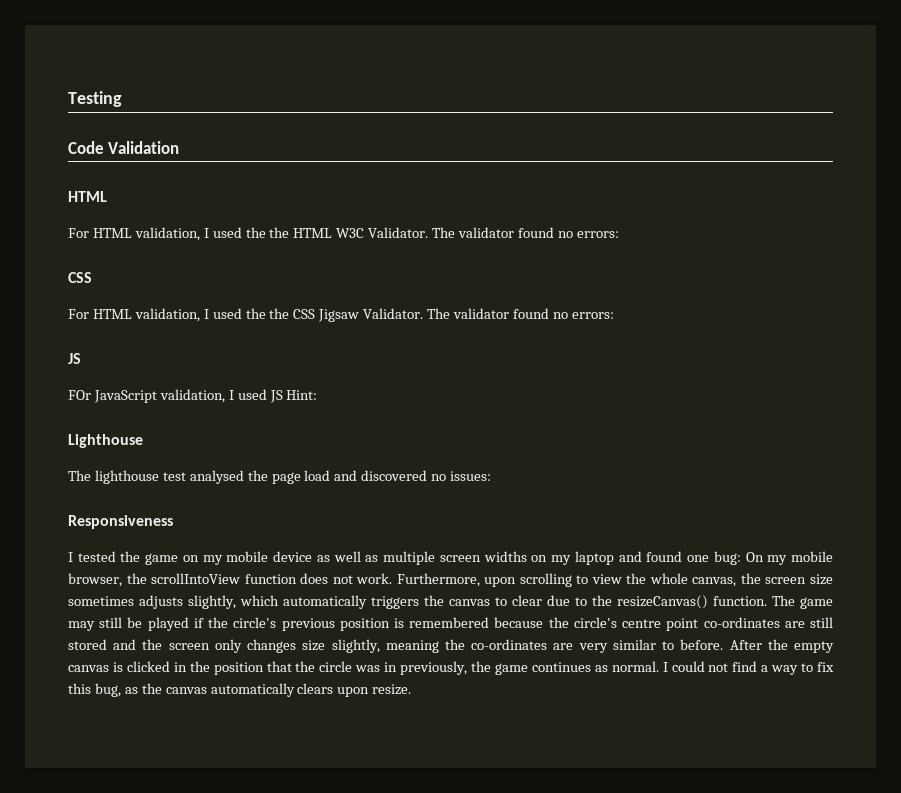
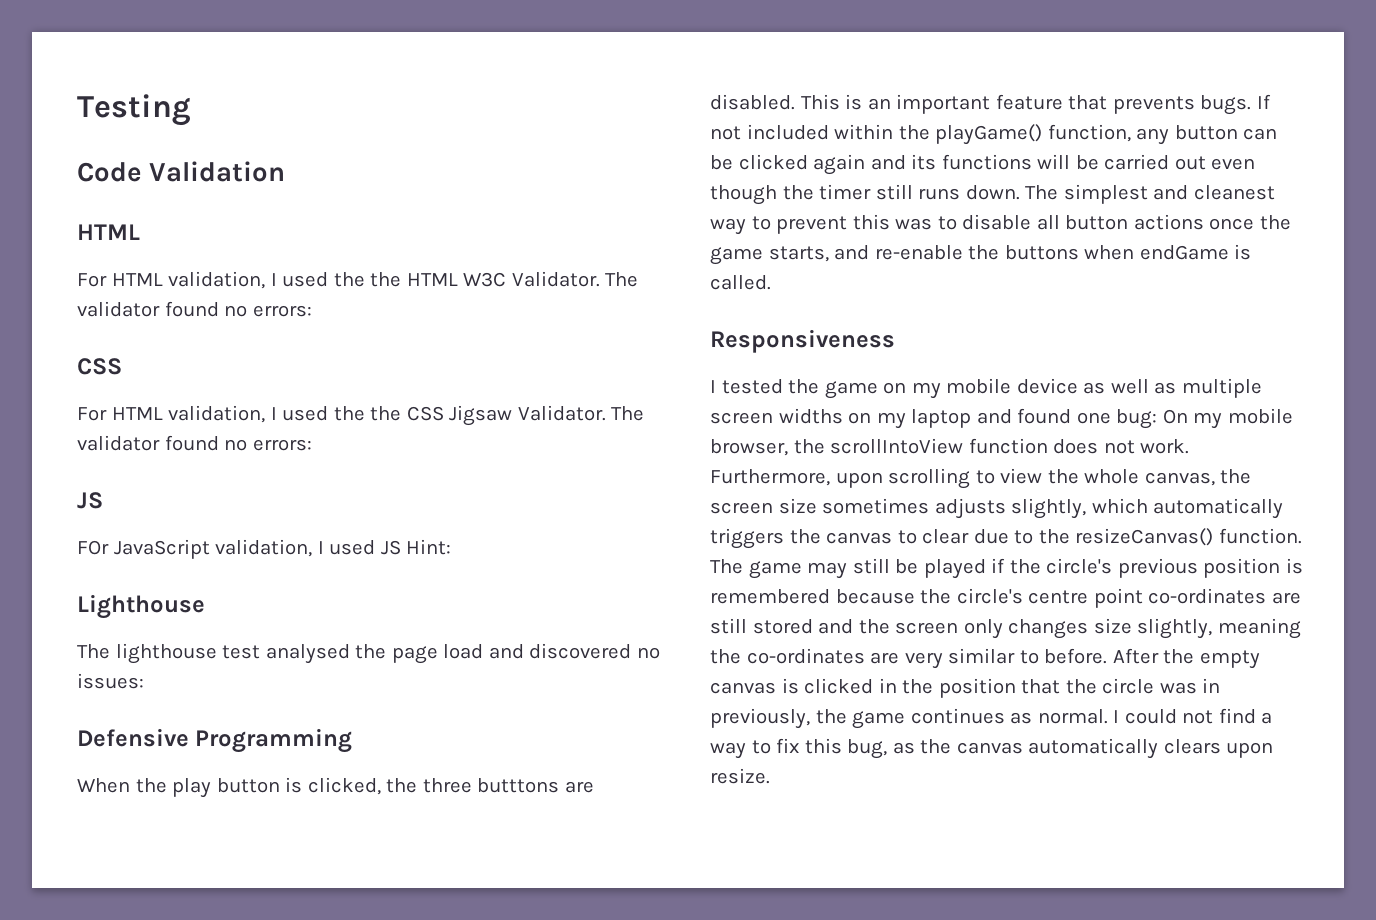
+ Defensive Programming
+ When the play button is clicked, the three butttons are disabled. This is an important feature that prevents bugs. If not included within the playGame() function, any button can be clicked again and its functions will be carried out even though the timer still runs down. The simplest and cleanest way to prevent this was to disable all button actions once the game starts, and re-enable the buttons when endGame is called.

